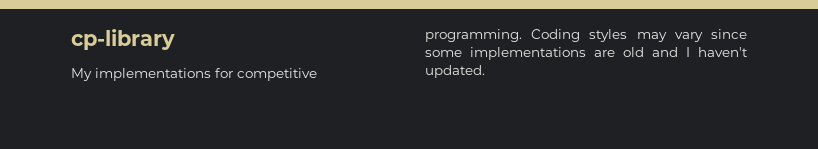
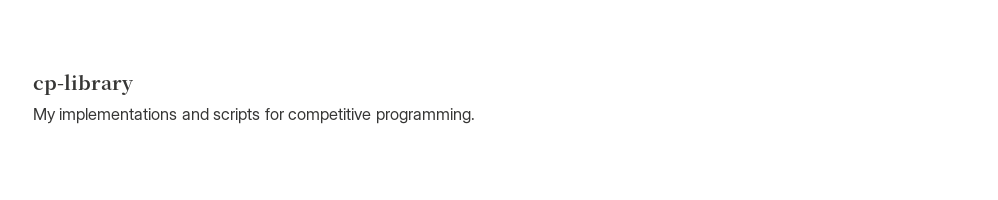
- My implementations for competitive programming. Coding styles may vary since some implementations are old and I haven't updated.
+ My implementations and scripts for competitive programming.

